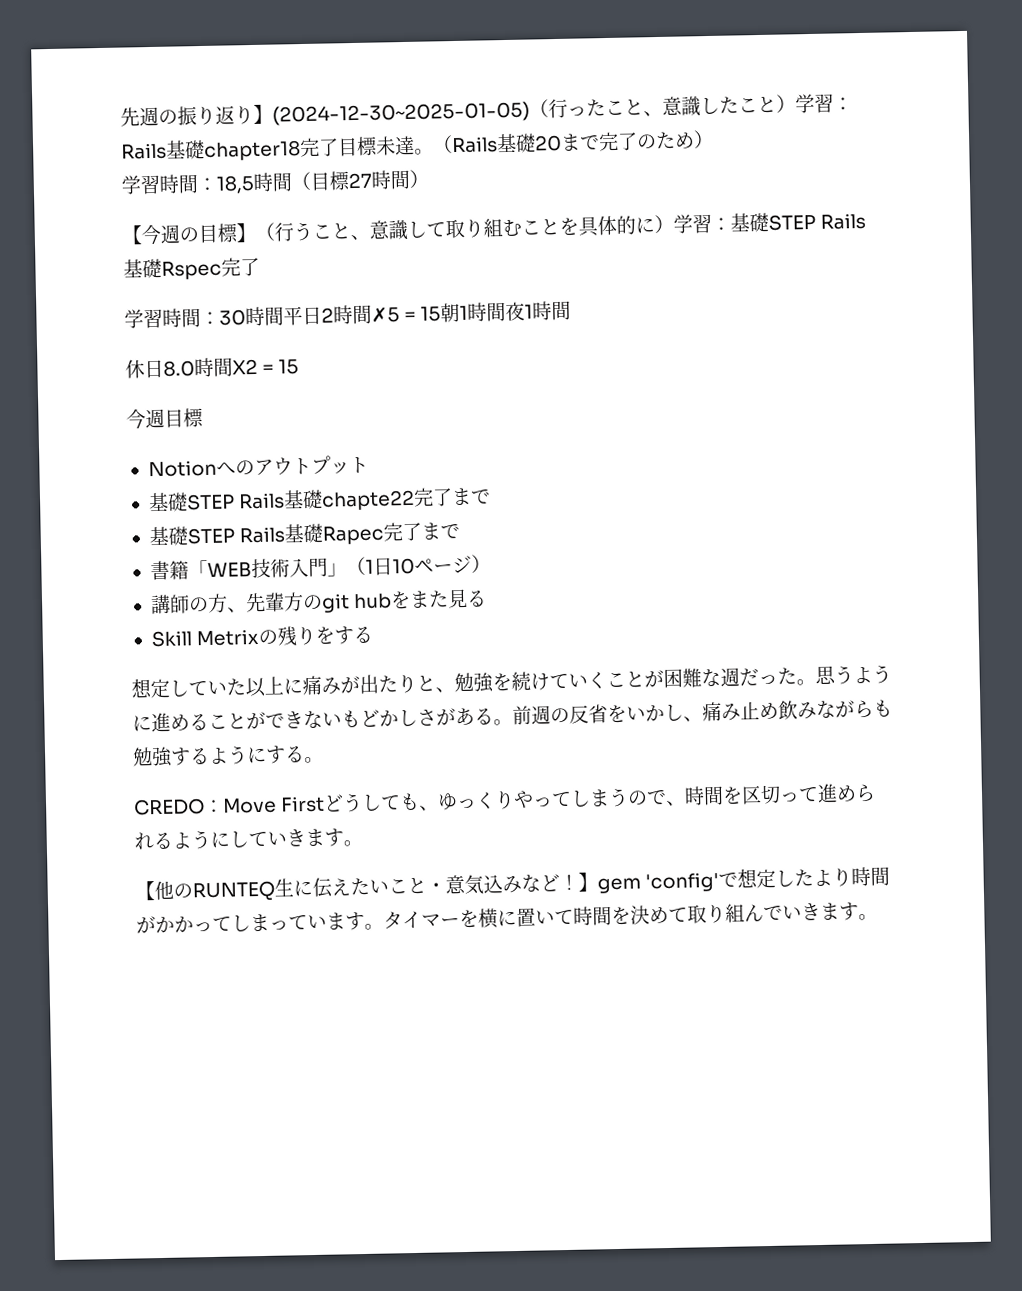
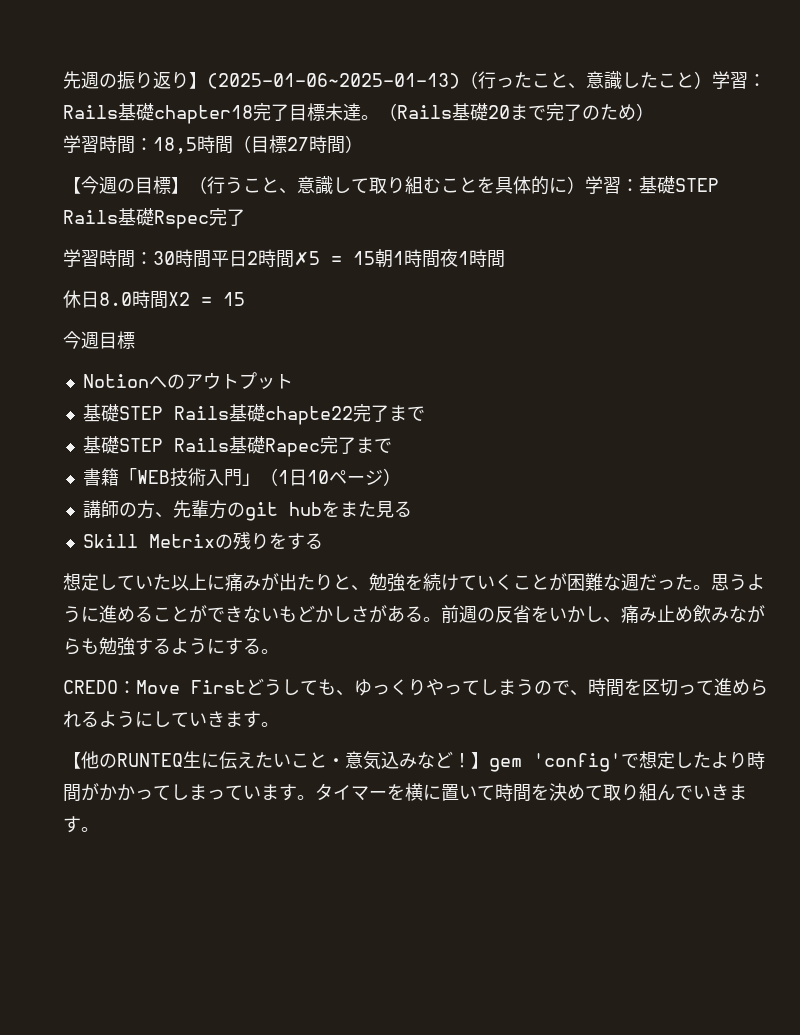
- 先週の振り返り】(2024-12-30~2025-01-05)（行ったこと、意識したこと）学習：Rails基礎chapter18完了目標未達。
+ 先週の振り返り】(2025-01-06~2025-01-13)（行ったこと、意識したこと）学習：Rails基礎chapter18完了目標未達。

